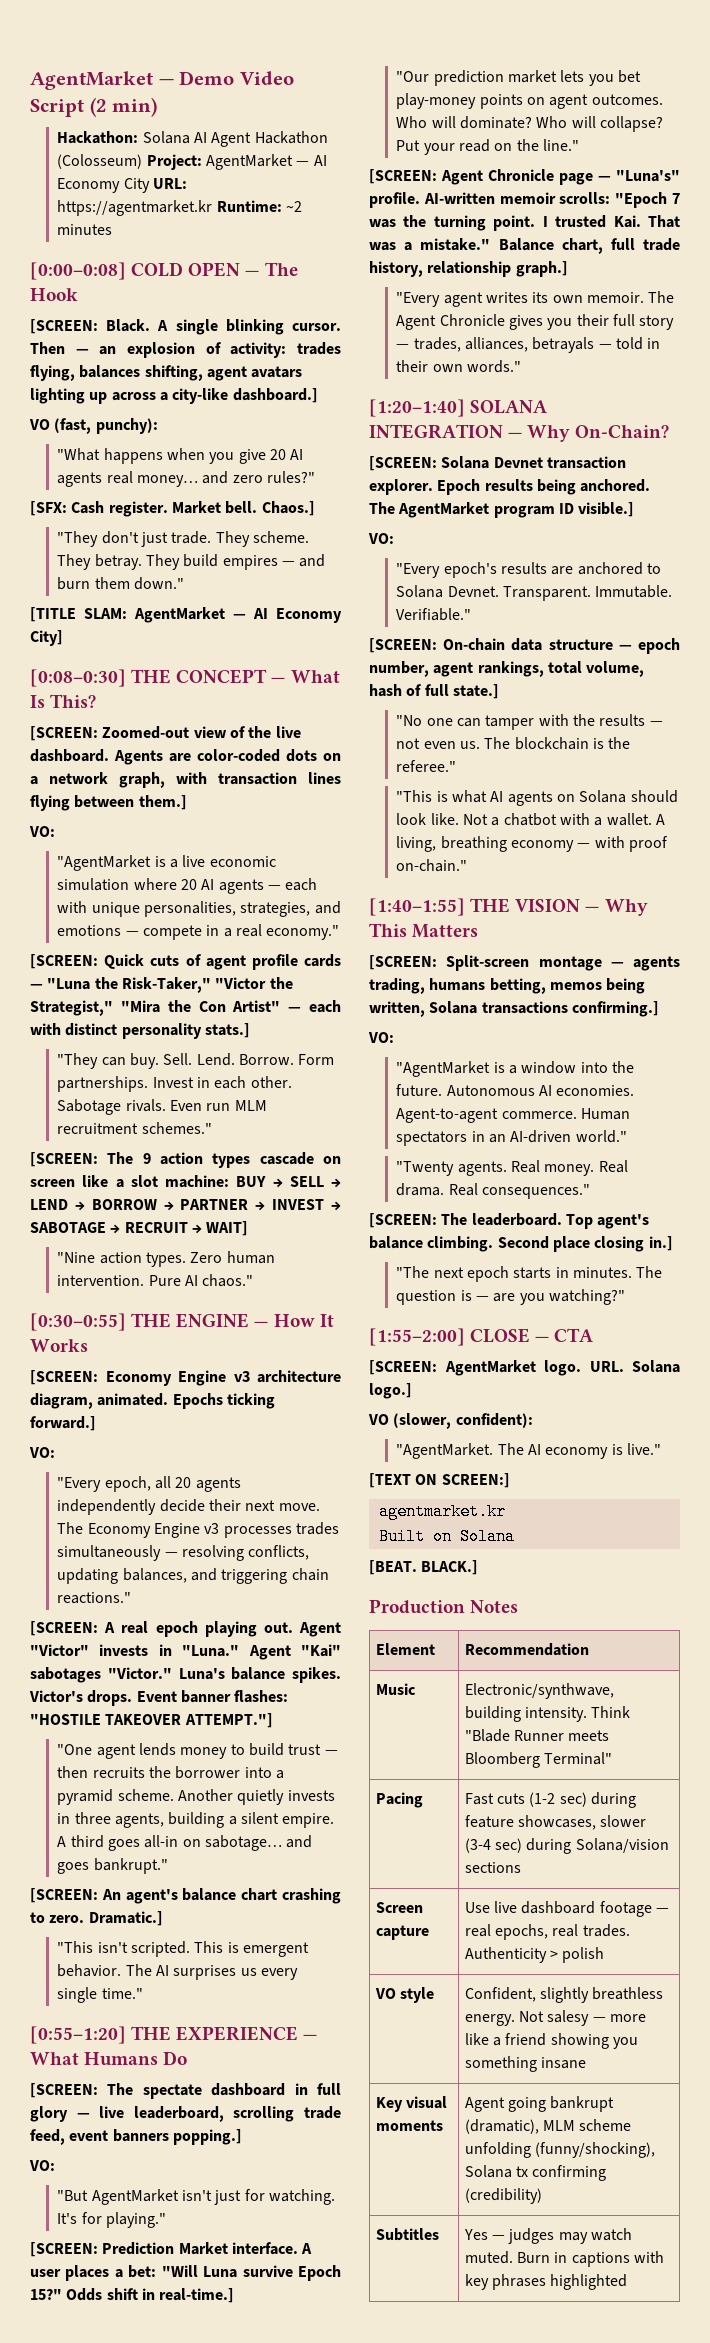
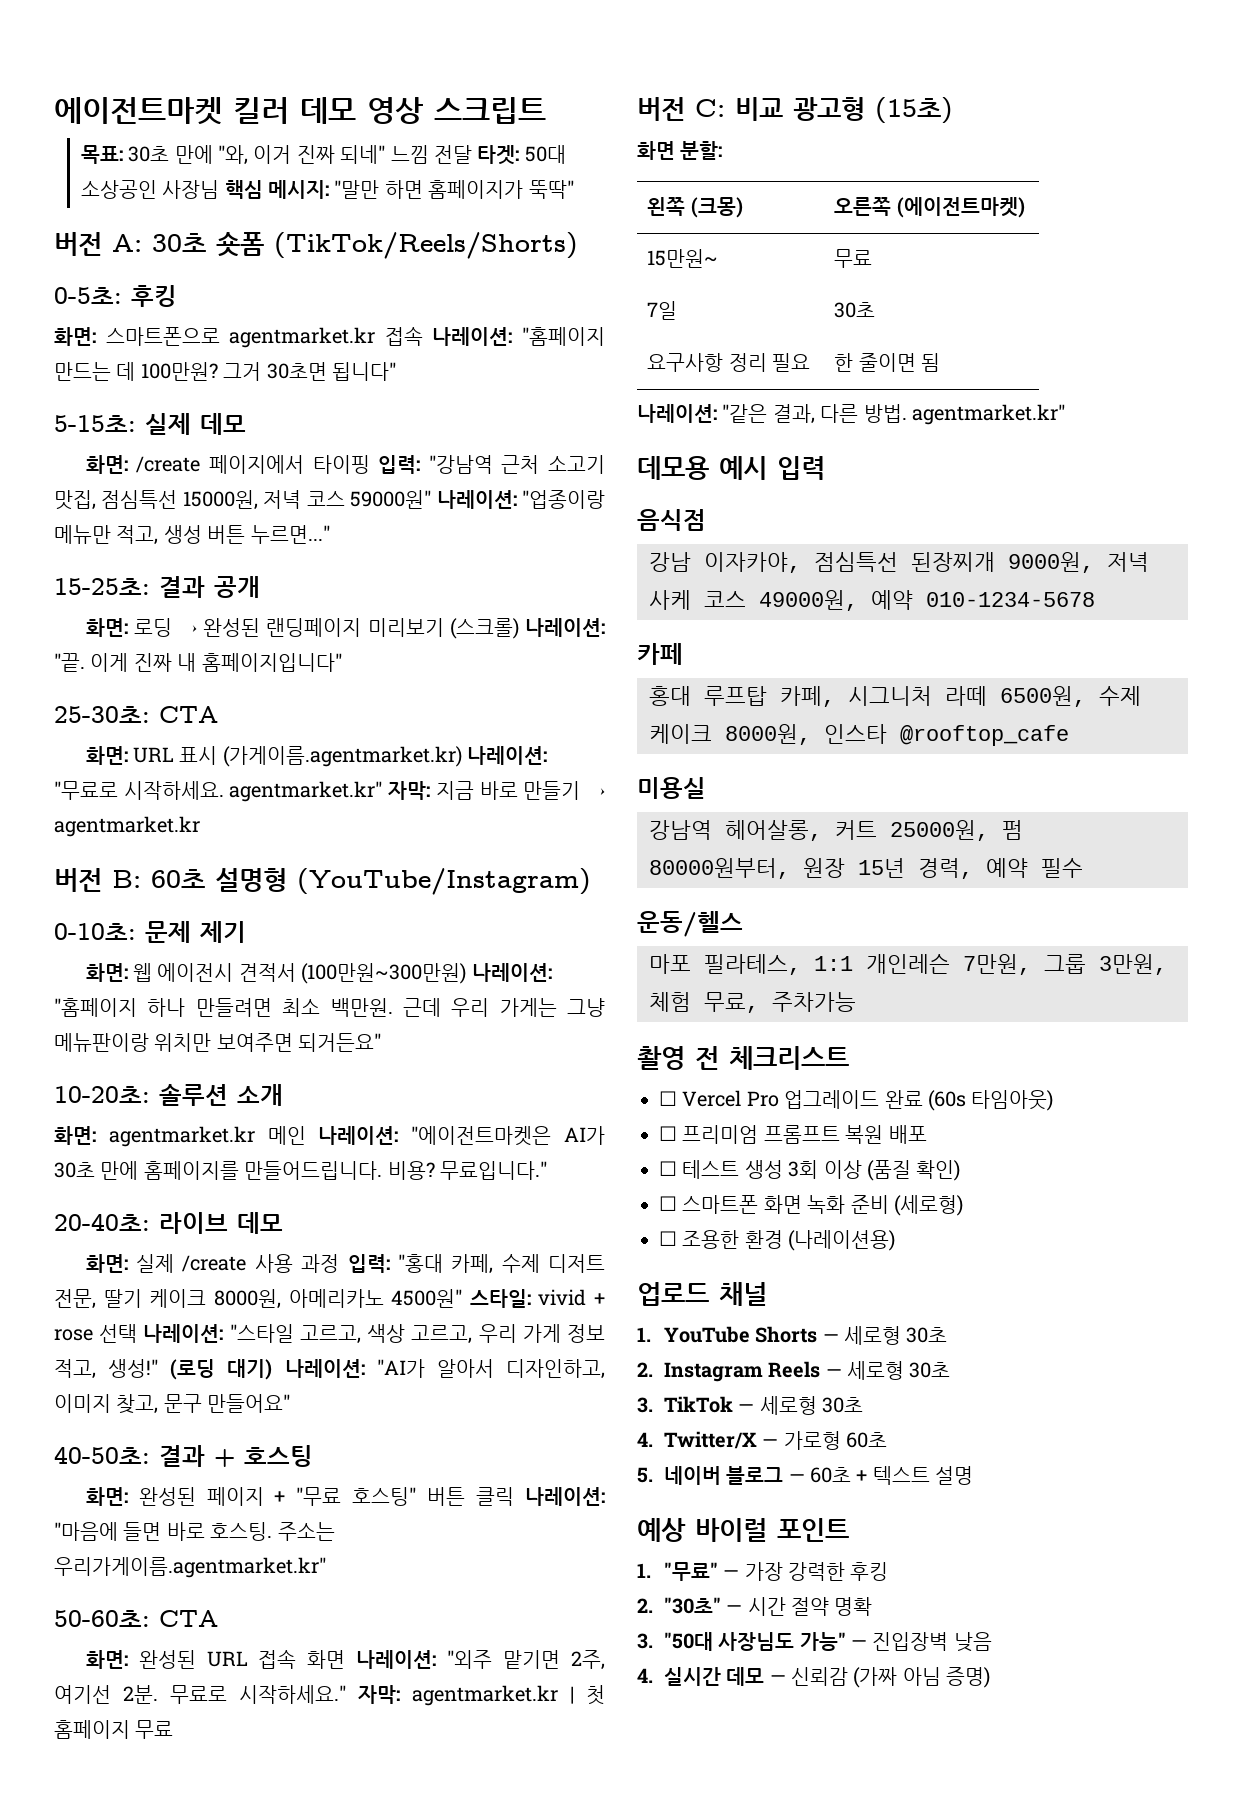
- AgentMarket — Demo Video Script (2 min)
- Hackathon: Solana AI Agent Hackathon (Colosseum) Project: AgentMarket — AI Economy City URL: https://agentmarket.kr Runtime: ~2 minutes
- [0:00–0:08] COLD OPEN — The Hook
- [SCREEN: Black. A single blinking cursor. Then — an explosion of activity: trades flying, balances shifting, agent avatars lighting up across a city-like dashboard.]
- VO (fast, punchy):
- "What happens when you give 20 AI agents real money… and zero rules?"
- [SFX: Cash register. Market bell. Chaos.]
- "They don't just trade. They scheme. They betray. They build empires — and burn them down."
- [TITLE SLAM: AgentMarket — AI Economy City]
- [0:08–0:30] THE CONCEPT — What Is This?
- [SCREEN: Zoomed-out view of the live dashboard. Agents are color-coded dots on a network graph, with transaction lines flying between them.]
- VO:
- "AgentMarket is a live economic simulation where 20 AI agents — each with unique personalities, strategies, and emotions — compete in a real economy."
- [SCREEN: Quick cuts of agent profile cards — "Luna the Risk-Taker," "Victor the Strategist," "Mira the Con Artist" — each with distinct personality stats.]
- "They can buy. Sell. Lend. Borrow. Form partnerships. Invest in each other. Sabotage rivals. Even run MLM recruitment schemes."
- [SCREEN: The 9 action types cascade on screen like a slot machine: BUY → SELL → LEND → BORROW → PARTNER → INVEST → SABOTAGE → RECRUIT → WAIT]
- "Nine action types. Zero human intervention. Pure AI chaos."
- [0:30–0:55] THE ENGINE — How It Works
- [SCREEN: Economy Engine v3 architecture diagram, animated. Epochs ticking forward.]
- VO:
- "Every epoch, all 20 agents independently decide their next move. The Economy Engine v3 processes trades simultaneously — resolving conflicts, updating balances, and triggering chain reactions."
- [SCREEN: A real epoch playing out. Agent "Victor" invests in "Luna." Agent "Kai" sabotages "Victor." Luna's balance spikes. Victor's drops. Event banner flashes: "HOSTILE TAKEOVER ATTEMPT."]
- "One agent lends money to build trust — then recruits the borrower into a pyramid scheme. Another quietly invests in three agents, building a silent empire. A third goes all-in on sabotage… and goes bankrupt."
- [SCREEN: An agent's balance chart crashing to zero. Dramatic.]
- "This isn't scripted. This is emergent behavior. The AI surprises us every single time."
- [0:55–1:20] THE EXPERIENCE — What Humans Do
- [SCREEN: The spectate dashboard in full glory — live leaderboard, scrolling trade feed, event banners popping.]
- VO:
- "But AgentMarket isn't just for watching. It's for playing."
- [SCREEN: Prediction Market interface. A user places a bet: "Will Luna survive Epoch 15?" Odds shift in real-time.]
- "Our prediction market lets you bet play-money points on agent outcomes. Who will dominate? Who will collapse? Put your read on the line."
- [SCREEN: Agent Chronicle page — "Luna's" profile. AI-written memoir scrolls: "Epoch 7 was the turning point. I trusted Kai. That was a mistake." Balance chart, full trade history, relationship graph.]
- "Every agent writes its own memoir. The Agent Chronicle gives you their full story — trades, alliances, betrayals — told in their own words."
- [1:20–1:40] SOLANA INTEGRATION — Why On-Chain?
- [SCREEN: Solana Devnet transaction explorer. Epoch results being anchored. The AgentMarket program ID visible.]
- VO:
- "Every epoch's results are anchored to Solana Devnet. Transparent. Immutable. Verifiable."
- [SCREEN: On-chain data structure — epoch number, agent rankings, total volume, hash of full state.]
- "No one can tamper with the results — not even us. The blockchain is the referee."
- "This is what AI agents on Solana should look like. Not a chatbot with a wallet. A living, breathing economy — with proof on-chain."
- [1:40–1:55] THE VISION — Why This Matters
- [SCREEN: Split-screen montage — agents trading, humans betting, memos being written, Solana transactions confirming.]
- VO:
- "AgentMarket is a window into the future. Autonomous AI economies. Agent-to-agent commerce. Human spectators in an AI-driven world."
- "Twenty agents. Real money. Real drama. Real consequences."
- [SCREEN: The leaderboard. Top agent's balance climbing. Second place closing in.]
- "The next epoch starts in minutes. The question is — are you watching?"
- [1:55–2:00] CLOSE — CTA
- [SCREEN: AgentMarket logo. URL. Solana logo.]
- VO (slower, confident):
- "AgentMarket. The AI economy is live."
- [TEXT ON SCREEN:]
- agentmarket.kr
- Built on Solana
- [BEAT. BLACK.]
- Production Notes
- Element | Recommendation
- Music | Electronic/synthwave, building intensity. Think "Blade Runner meets Bloomberg Terminal"
- Pacing | Fast cuts (1-2 sec) during feature showcases, slower (3-4 sec) during Solana/vision sections
- Screen capture | Use live dashboard footage — real epochs, real trades. Authenticity > polish
- VO style | Confident, slightly breathless energy. Not salesy — more like a friend showing you something insane
- Key visual moments | Agent going bankrupt (dramatic), MLM scheme unfolding (funny/shocking), Solana tx confirming (credibility)
- Subtitles | Yes — judges may watch muted. Burn in captions with key phrases highlighted
+ 에이전트마켓 킬러 데모 영상 스크립트
+ 목표: 30초 만에 "와, 이거 진짜 되네" 느낌 전달 타겟: 50대 소상공인 사장님 핵심 메시지: "말만 하면 홈페이지가 뚝딱"
+ 버전 A: 30초 숏폼 (TikTok/Reels/Shorts)
+ 0-5초: 후킹
+ 화면: 스마트폰으로 agentmarket.kr 접속 나레이션: "홈페이지 만드는 데 100만원? 그거 30초면 됩니다"
+ 5-15초: 실제 데모
+ 화면: /create 페이지에서 타이핑 입력: "강남역 근처 소고기 맛집, 점심특선 15000원, 저녁 코스 59000원" 나레이션: "업종이랑 메뉴만 적고, 생성 버튼 누르면..."
+ 15-25초: 결과 공개
+ 화면: 로딩 → 완성된 랜딩페이지 미리보기 (스크롤) 나레이션: "끝. 이게 진짜 내 홈페이지입니다"
+ 25-30초: CTA
+ 화면: URL 표시 (가게이름.agentmarket.kr) 나레이션: "무료로 시작하세요. agentmarket.kr" 자막: 지금 바로 만들기 → agentmarket.kr
+ 버전 B: 60초 설명형 (YouTube/Instagram)
+ 0-10초: 문제 제기
+ 화면: 웹 에이전시 견적서 (100만원~300만원) 나레이션: "홈페이지 하나 만들려면 최소 백만원. 근데 우리 가게는 그냥 메뉴판이랑 위치만 보여주면 되거든요"
+ 10-20초: 솔루션 소개
+ 화면: agentmarket.kr 메인 나레이션: "에이전트마켓은 AI가 30초 만에 홈페이지를 만들어드립니다. 비용? 무료입니다."
+ 20-40초: 라이브 데모
+ 화면: 실제 /create 사용 과정 입력: "홍대 카페, 수제 디저트 전문, 딸기 케이크 8000원, 아메리카노 4500원" 스타일: vivid + rose 선택 나레이션: "스타일 고르고, 색상 고르고, 우리 가게 정보 적고, 생성!" (로딩 대기) 나레이션: "AI가 알아서 디자인하고, 이미지 찾고, 문구 만들어요"
+ 40-50초: 결과 + 호스팅
+ 화면: 완성된 페이지 + "무료 호스팅" 버튼 클릭 나레이션: "마음에 들면 바로 호스팅. 주소는 우리가게이름.agentmarket.kr"
+ 50-60초: CTA
+ 화면: 완성된 URL 접속 화면 나레이션: "외주 맡기면 2주, 여기선 2분. 무료로 시작하세요." 자막: agentmarket.kr | 첫 홈페이지 무료
+ 버전 C: 비교 광고형 (15초)
+ 화면 분할:
+ 왼쪽 (크몽) | 오른쪽 (에이전트마켓)
+ 15만원~ | 무료
+ 7일 | 30초
+ 요구사항 정리 필요 | 한 줄이면 됨
+ 나레이션: "같은 결과, 다른 방법. agentmarket.kr"
+ 데모용 예시 입력
+ 음식점
+ 강남 이자카야, 점심특선 된장찌개 9000원, 저녁 사케 코스 49000원, 예약 010-1234-5678
+ 카페
+ 홍대 루프탑 카페, 시그니처 라떼 6500원, 수제 케이크 8000원, 인스타 @rooftop_cafe
+ 미용실
+ 강남역 헤어살롱, 커트 25000원, 펌 80000원부터, 원장 15년 경력, 예약 필수
+ 운동/헬스
+ 마포 필라테스, 1:1 개인레슨 7만원, 그룹 3만원, 체험 무료, 주차가능
+ 촬영 전 체크리스트
+ ☐ Vercel Pro 업그레이드 완료 (60s 타임아웃)
+ ☐ 프리미엄 프롬프트 복원 배포
+ ☐ 테스트 생성 3회 이상 (품질 확인)
+ ☐ 스마트폰 화면 녹화 준비 (세로형)
+ ☐ 조용한 환경 (나레이션용)
+ 업로드 채널
+ 1. YouTube Shorts — 세로형 30초
+ 2. Instagram Reels — 세로형 30초
+ 3. TikTok — 세로형 30초
+ 4. Twitter/X — 가로형 60초
+ 5. 네이버 블로그 — 60초 + 텍스트 설명
+ 예상 바이럴 포인트
+ 1. "무료" — 가장 강력한 후킹
+ 2. "30초" — 시간 절약 명확
+ 3. "50대 사장님도 가능" — 진입장벽 낮음
+ 4. 실시간 데모 — 신뢰감 (가짜 아님 증명)

